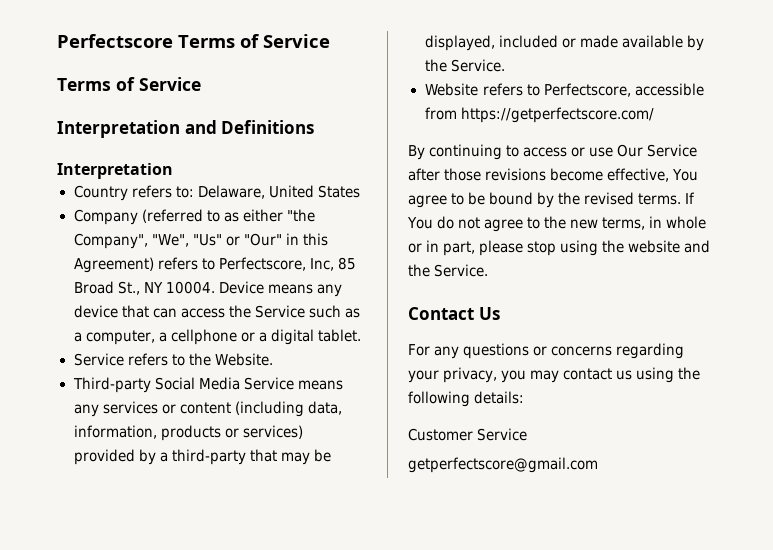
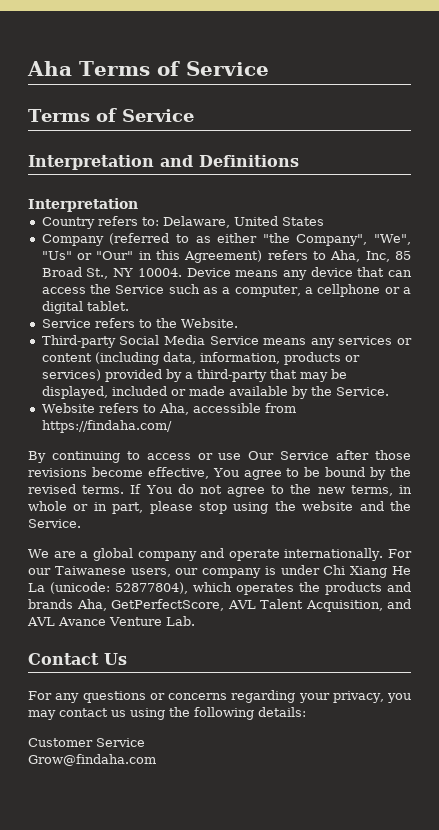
- Perfectscore Terms of Service
+ Aha Terms of Service
- Company (referred to as either "the Company", "We", "Us" or "Our" in this Agreement) refers to Perfectscore, Inc, 85 Broad St., NY 10004.
+ Company (referred to as either "the Company", "We", "Us" or "Our" in this Agreement) refers to Aha, Inc, 85 Broad St., NY 10004.
- Website refers to Perfectscore, accessible from https://getperfectscore.com/
+ Website refers to Aha, accessible from https://findaha.com/
+ We are a global company and operate internationally. For our Taiwanese users, our company is under Chi Xiang He La (unicode: 52877804), which operates the products and brands Aha, GetPerfectScore, AVL Talent Acquisition, and AVL Avance Venture Lab.
- getperfectscore@gmail.com
+ Grow@findaha.com

